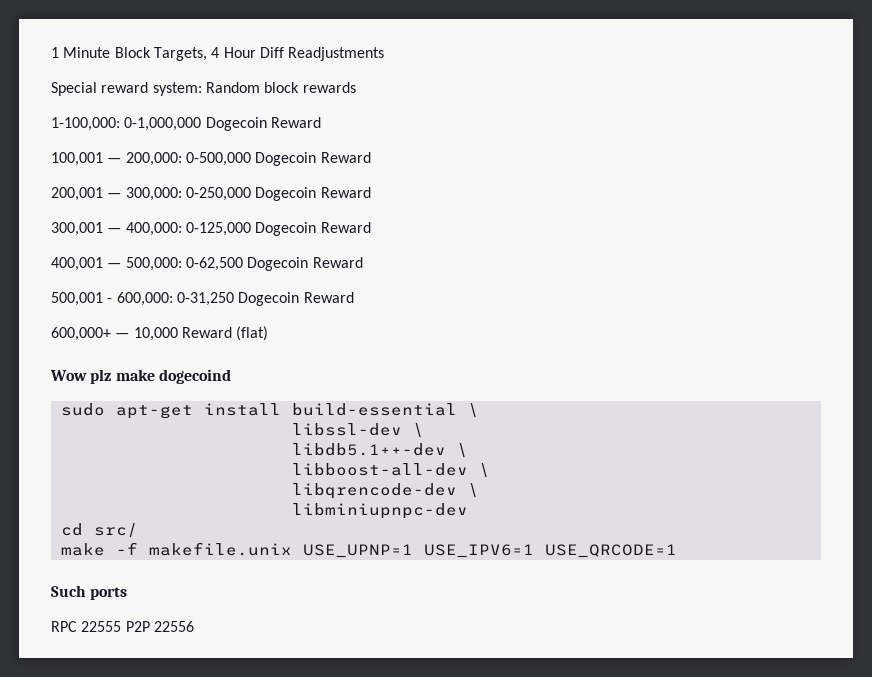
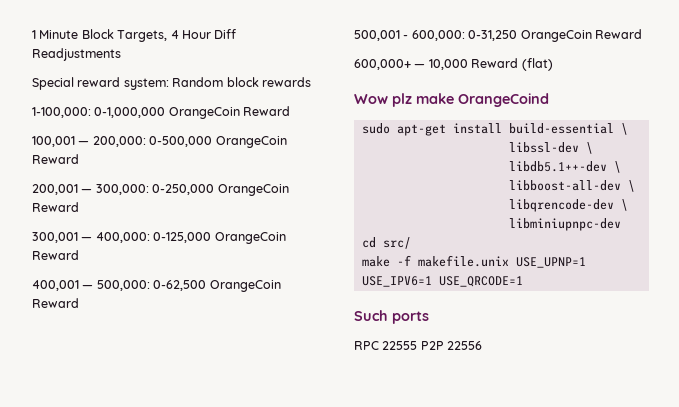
- 1-100,000: 0-1,000,000 Dogecoin Reward
+ 1-100,000: 0-1,000,000 OrangeCoin Reward
- 100,001 — 200,000: 0-500,000 Dogecoin Reward
+ 100,001 — 200,000: 0-500,000 OrangeCoin Reward
- 200,001 — 300,000: 0-250,000 Dogecoin Reward
+ 200,001 — 300,000: 0-250,000 OrangeCoin Reward
- 300,001 — 400,000: 0-125,000 Dogecoin Reward
+ 300,001 — 400,000: 0-125,000 OrangeCoin Reward
- 400,001 — 500,000: 0-62,500 Dogecoin Reward
+ 400,001 — 500,000: 0-62,500 OrangeCoin Reward
- 500,001 - 600,000: 0-31,250 Dogecoin Reward
+ 500,001 - 600,000: 0-31,250 OrangeCoin Reward
- Wow plz make dogecoind
+ Wow plz make OrangeCoind

